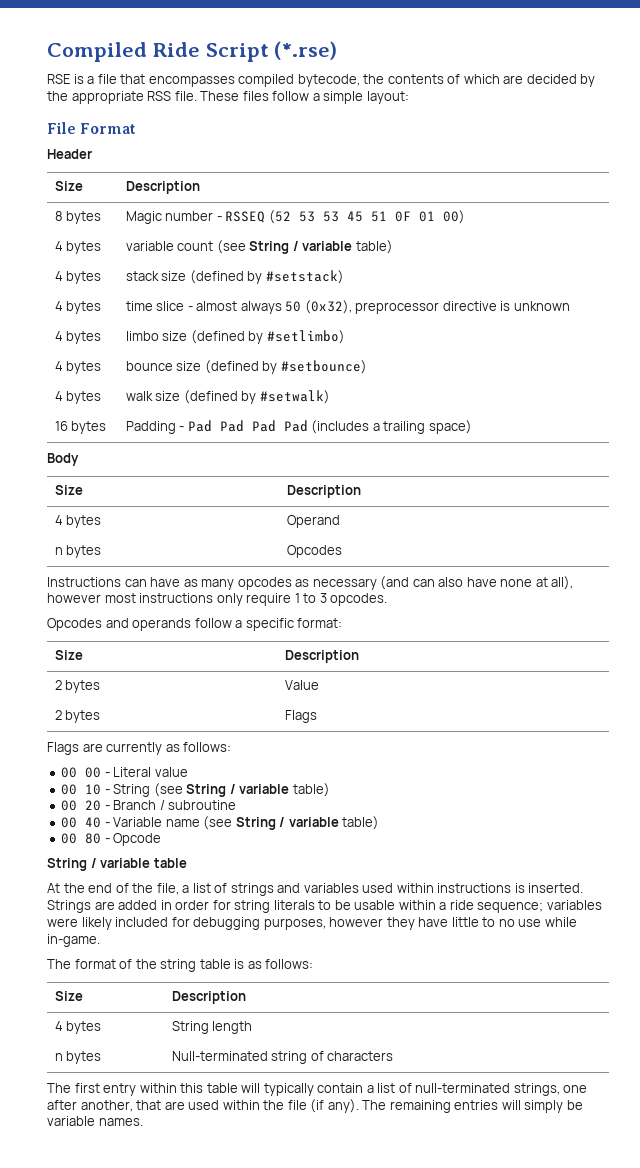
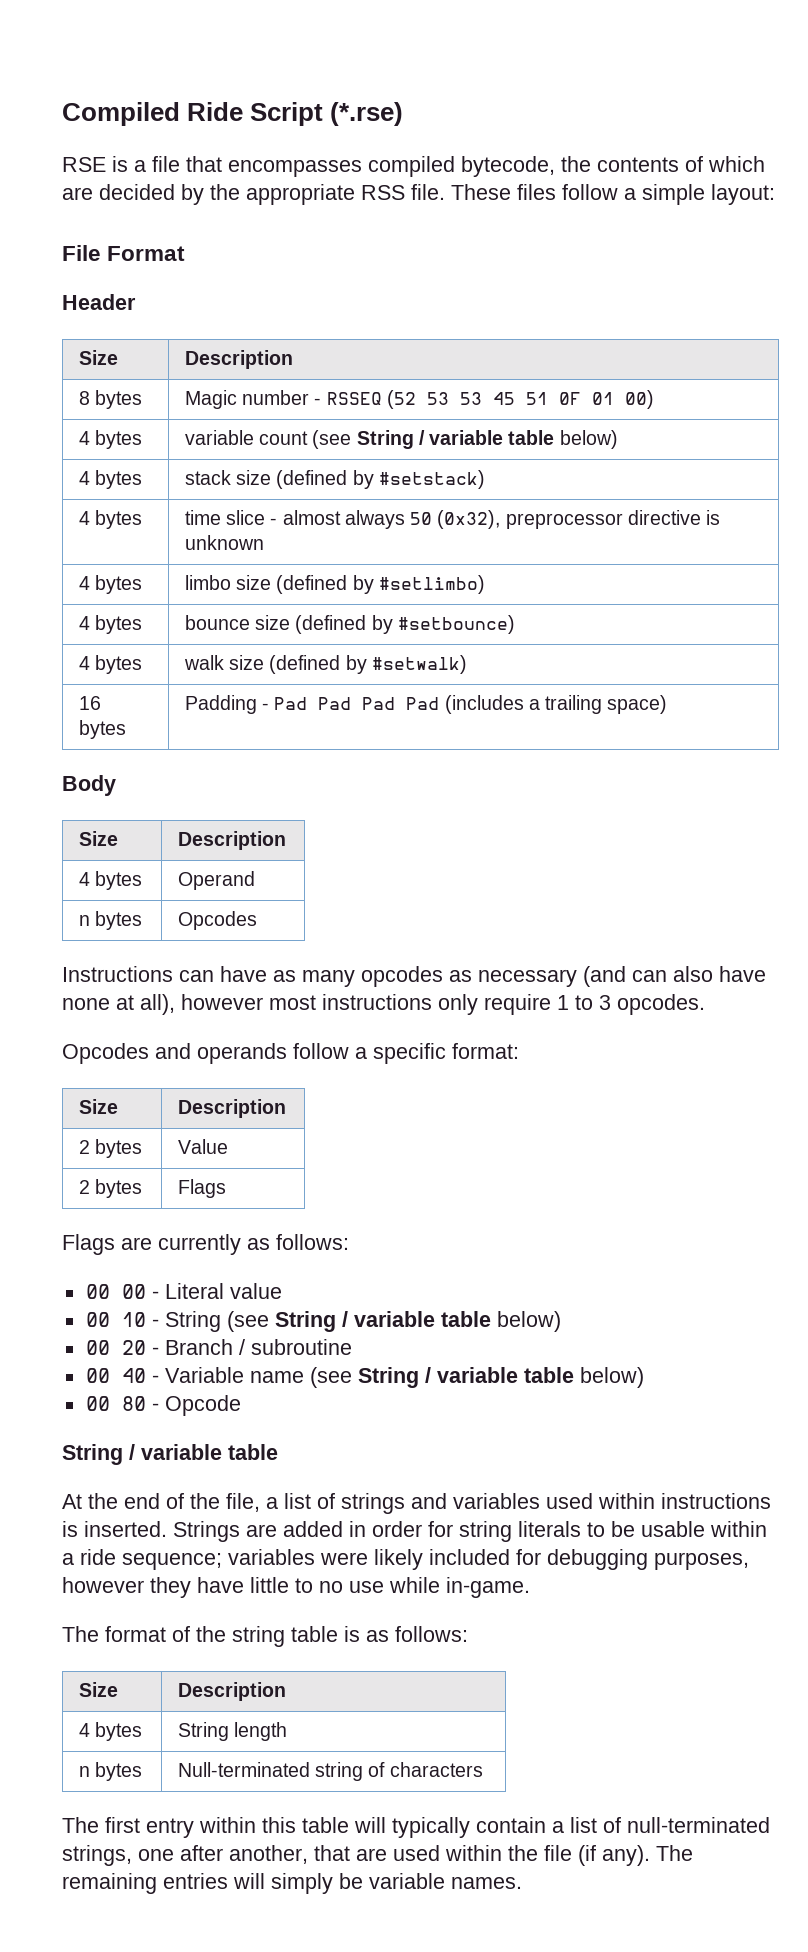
- 4 bytes | variable count (see String / variable table)
+ 4 bytes | variable count (see String / variable table below)
- 00 10 - String (see String / variable table)
+ 00 10 - String (see String / variable table below)
- 00 40 - Variable name (see String / variable table)
+ 00 40 - Variable name (see String / variable table below)

